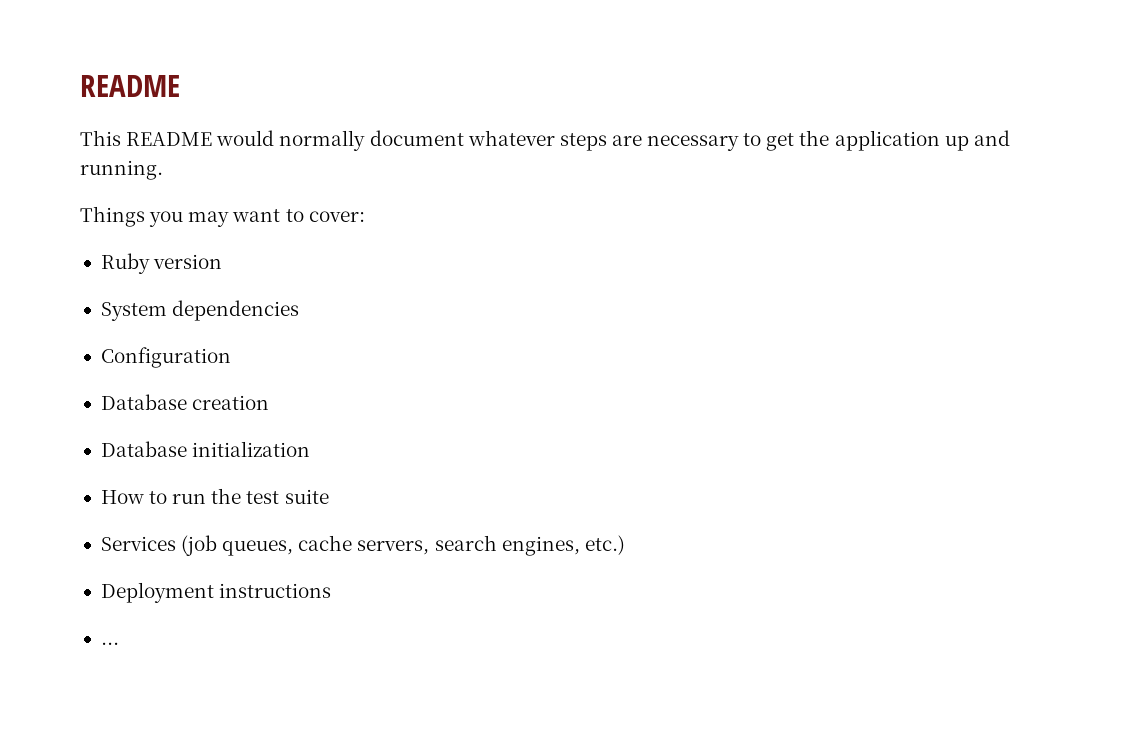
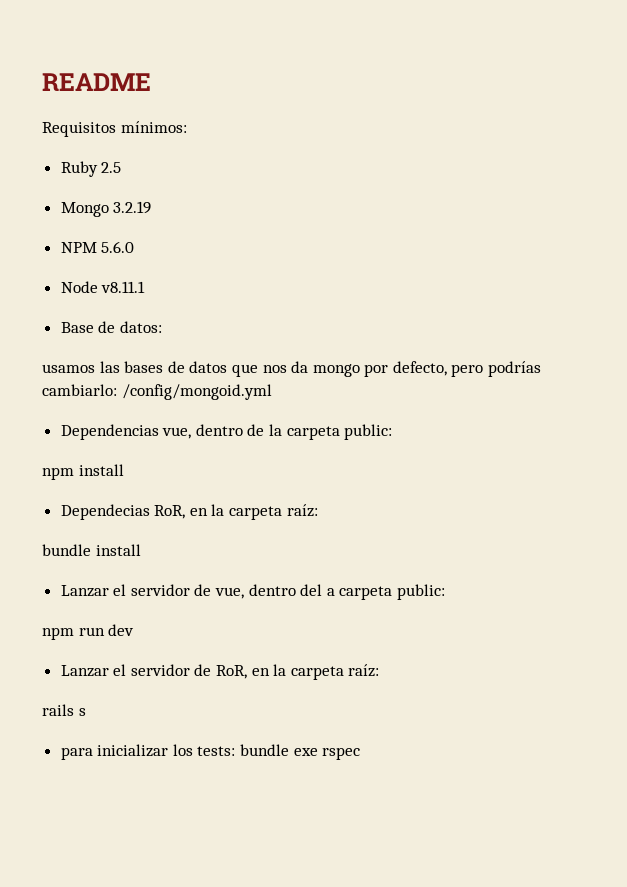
- This README would normally document whatever steps are necessary to get the application up and running.
- Things you may want to cover:
- Ruby version
- System dependencies
- Configuration
- Database creation
- Database initialization
- How to run the test suite
- Services (job queues, cache servers, search engines, etc.)
- Deployment instructions
- ...
+ Requisitos mínimos:
+ Ruby 2.5
+ Mongo 3.2.19
+ NPM 5.6.0
+ Node v8.11.1
+ Base de datos:
+ usamos las bases de datos que nos da mongo por defecto, pero podrías cambiarlo: /config/mongoid.yml
+ Dependencias vue, dentro de la carpeta public:
+ npm install
+ Dependecias RoR, en la carpeta raíz:
+ bundle install
+ Lanzar el servidor de vue, dentro del a carpeta public:
+ npm run dev
+ Lanzar el servidor de RoR, en la carpeta raíz:
+ rails s
+ para inicializar los tests: bundle exe rspec

